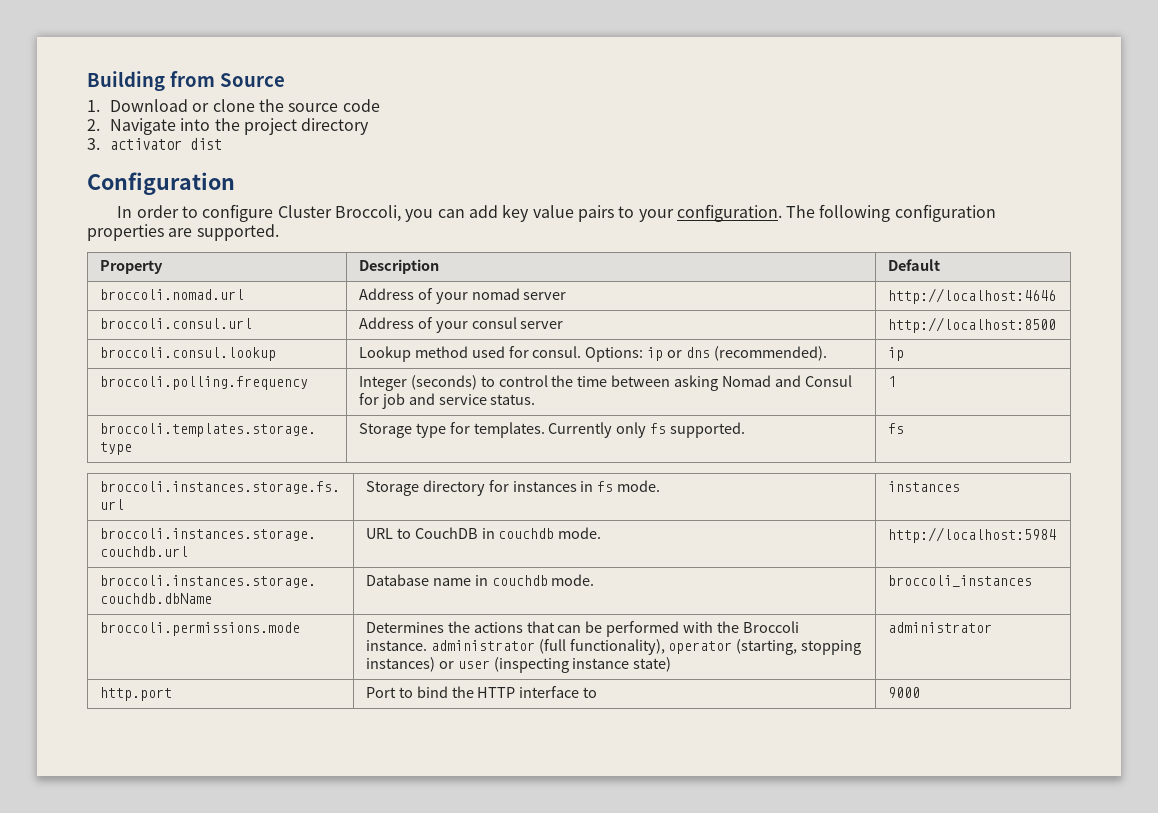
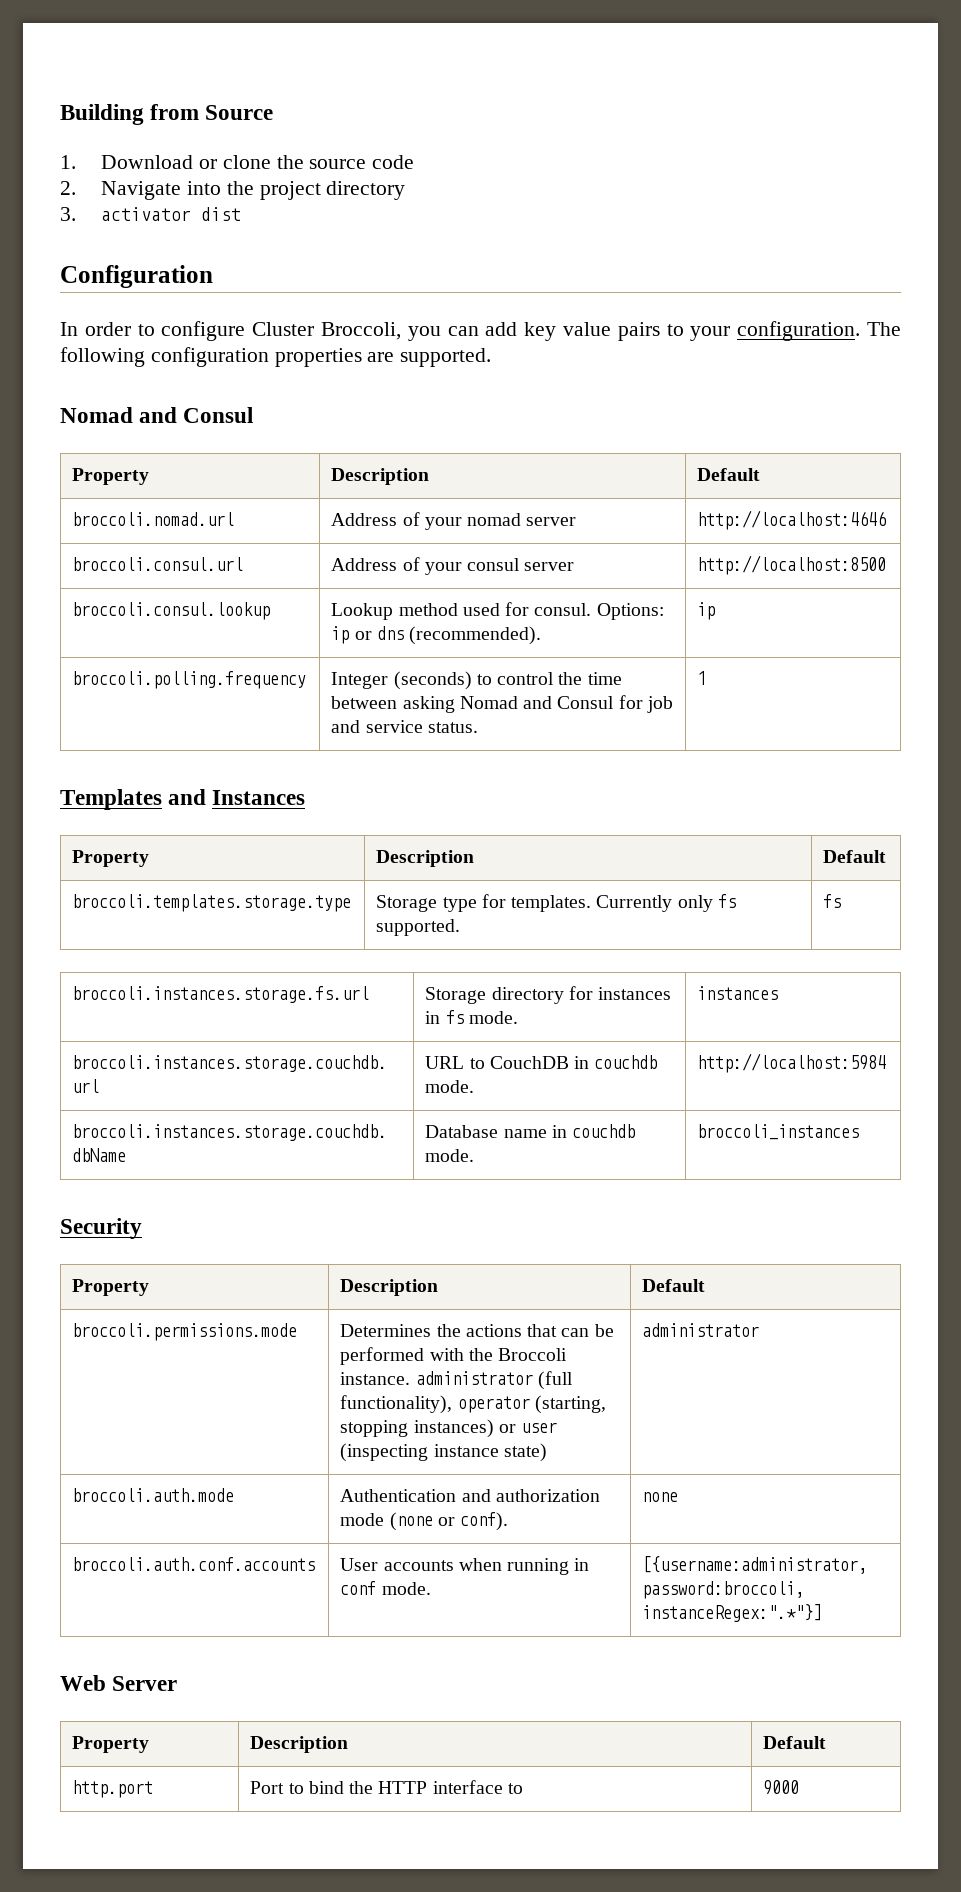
  The following configuration properties are supported.
+ Nomad and Consul
+ Templates and Instances
+ Property | Description | Default
+ Security
+ Property | Description | Default
+ broccoli.auth.mode | Authentication and authorization mode (none or conf). | none
+ broccoli.auth.conf.accounts | User accounts when running in conf mode. | [{username:administrator, password:broccoli, instanceRegex:".*"}]
+ Web Server
+ Property | Description | Default

